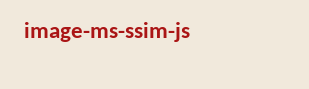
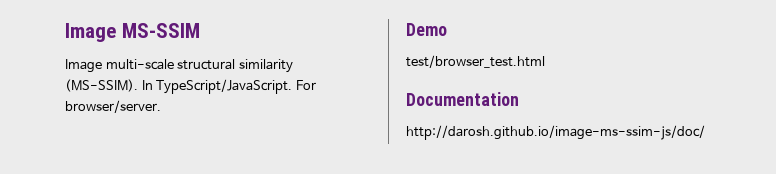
- image-ms-ssim-js
+ Image MS-SSIM
+ Image multi-scale structural similarity (MS-SSIM). In TypeScript/JavaScript. For browser/server.
+ Demo
+ test/browser_test.html
+ Documentation
+ http://darosh.github.io/image-ms-ssim-js/doc/

